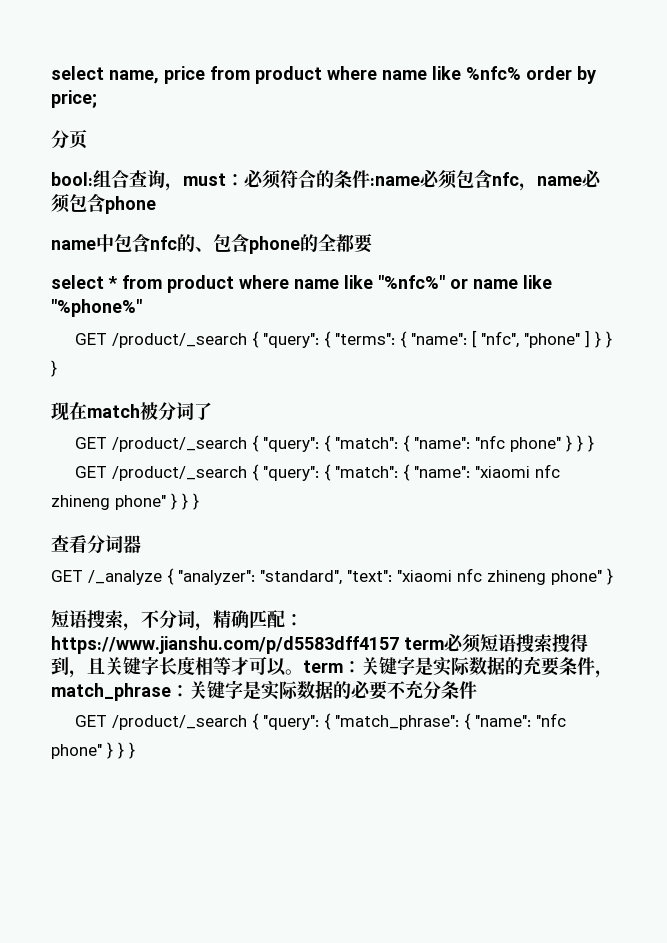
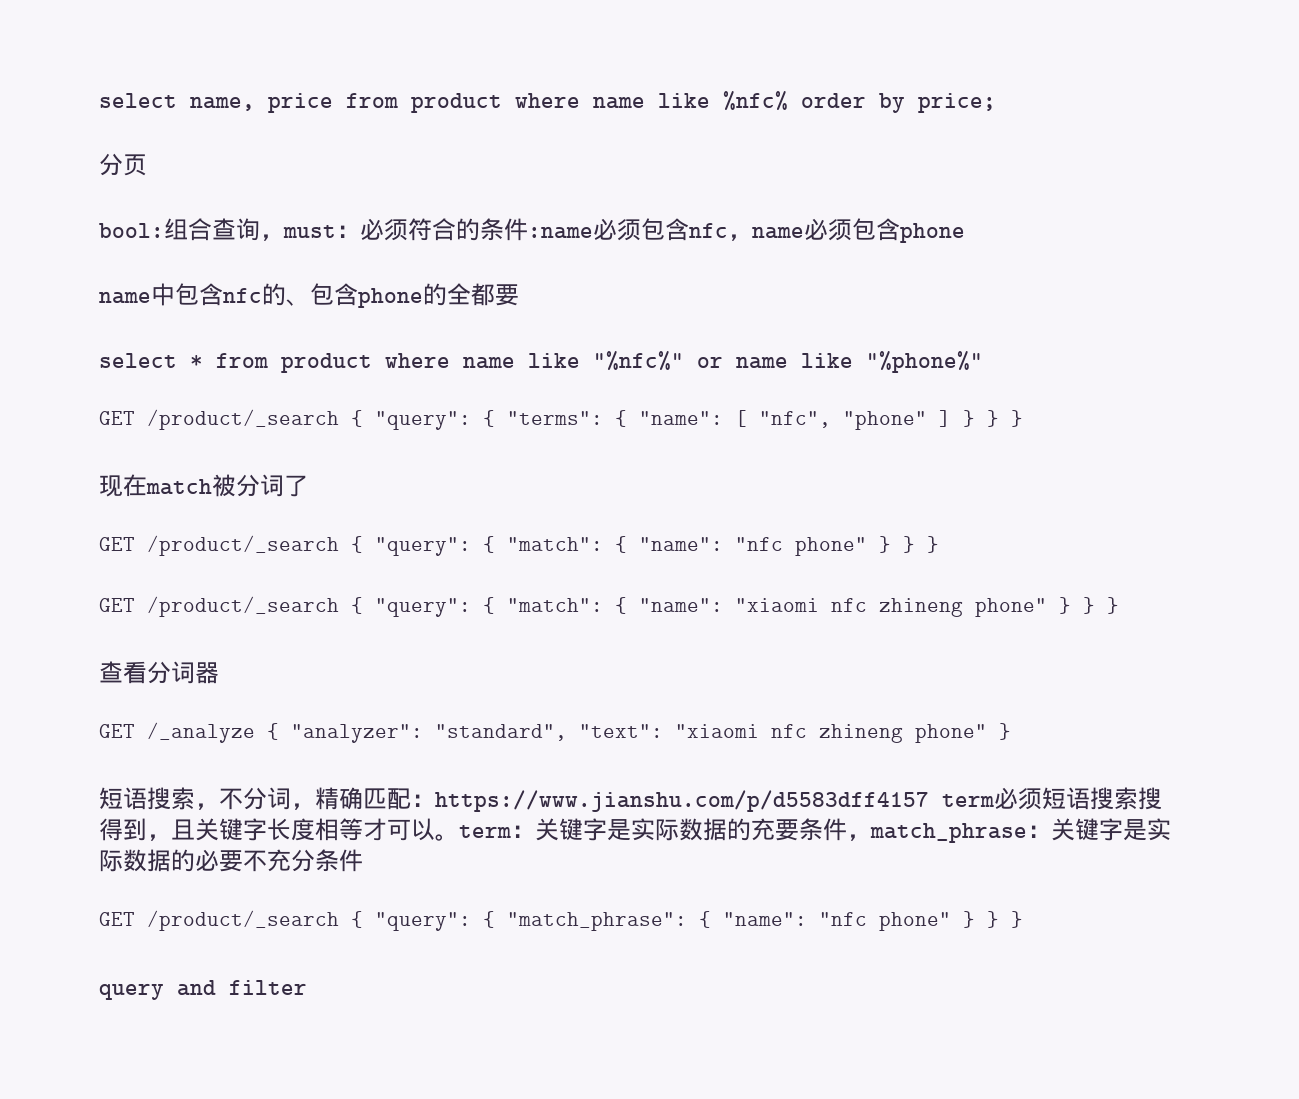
+ query and filter

